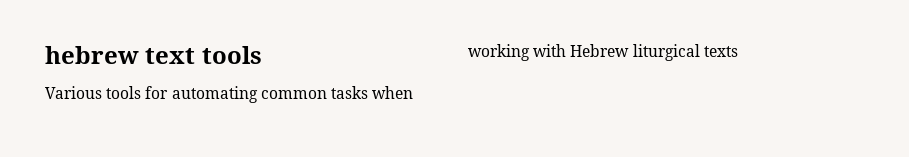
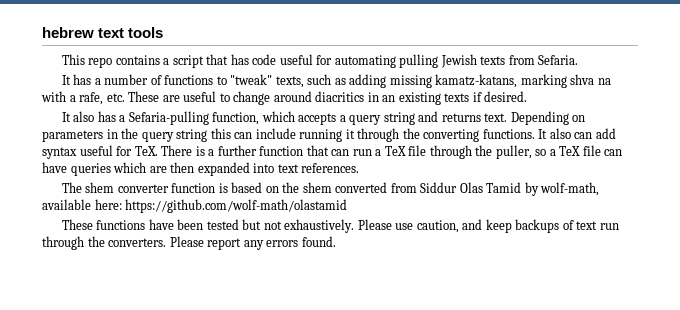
- Various tools for automating common tasks when working with Hebrew liturgical texts
+ This repo contains a script that has code useful for automating pulling Jewish texts from Sefaria.
+ It has a number of functions to "tweak" texts, such as adding missing kamatz-katans, marking shva na with a rafe, etc. These are useful to change around diacritics in an existing texts if desired.
+ It also has a Sefaria-pulling function, which accepts a query string and returns text. Depending on parameters in the query string this can include running it through the converting functions. It also can add syntax useful for TeX. There is a further function that can run a TeX file through the puller, so a TeX file can have queries which are then expanded into text references.
+ The shem converter function is based on the shem converted from Siddur Olas Tamid by wolf-math, available here: https://github.com/wolf-math/olastamid
+ These functions have been tested but not exhaustively. Please use caution, and keep backups of text run through the converters. Please report any errors found.

